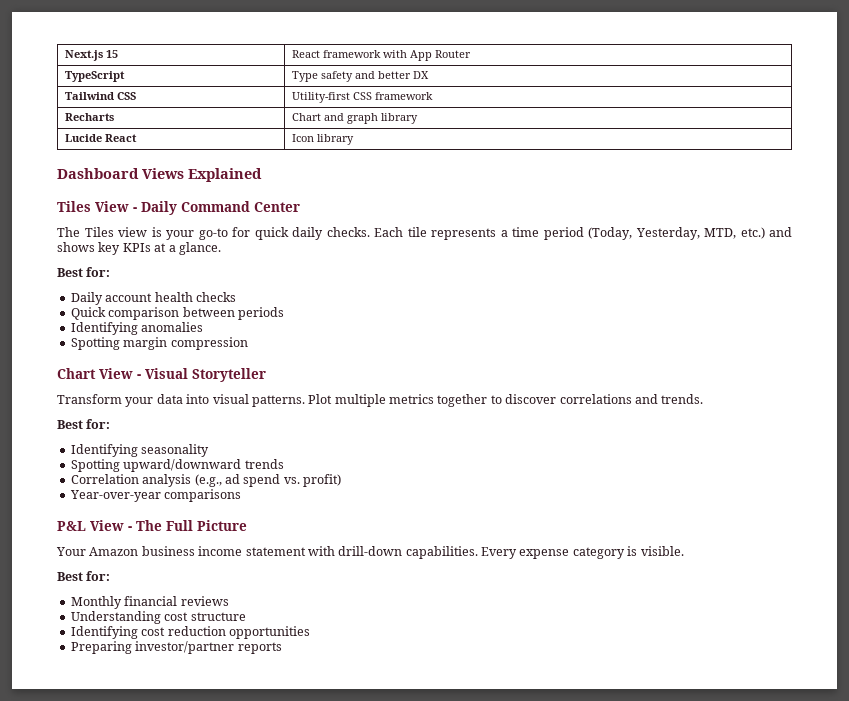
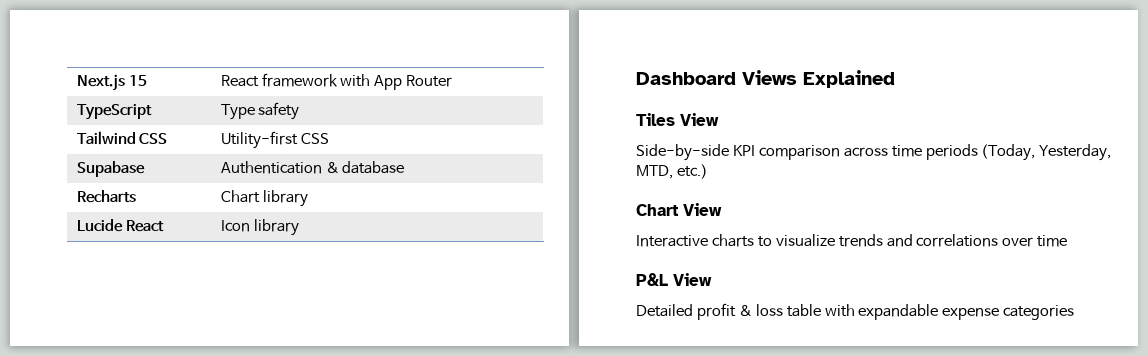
- TypeScript | Type safety and better DX
+ TypeScript | Type safety
- Tailwind CSS | Utility-first CSS framework
+ Tailwind CSS | Utility-first CSS
+ Supabase | Authentication & database
- Recharts | Chart and graph library
+ Recharts | Chart library
- Tiles View - Daily Command Center
- The Tiles view is your go-to for quick daily checks. Each tile represents a time period (Today, Yesterday, MTD, etc.) and shows key KPIs at a glance.
- Best for:
- Daily account health checks
- Quick comparison between periods
- Identifying anomalies
- Spotting margin compression
- Chart View - Visual Storyteller
- Transform your data into visual patterns. Plot multiple metrics together to discover correlations and trends.
- Best for:
- Identifying seasonality
- Spotting upward/downward trends
- Correlation analysis (e.g., ad spend vs. profit)
- Year-over-year comparisons
- P&L View - The Full Picture
- Your Amazon business income statement with drill-down capabilities. Every expense category is visible.
- Best for:
- Monthly financial reviews
- Understanding cost structure
- Identifying cost reduction opportunities
- Preparing investor/partner reports
+ Tiles View
+ Side-by-side KPI comparison across time periods (Today, Yesterday, MTD, etc.)
+ Chart View
+ Interactive charts to visualize trends and correlations over time
+ P&L View
+ Detailed profit & loss table with expandable expense categories

